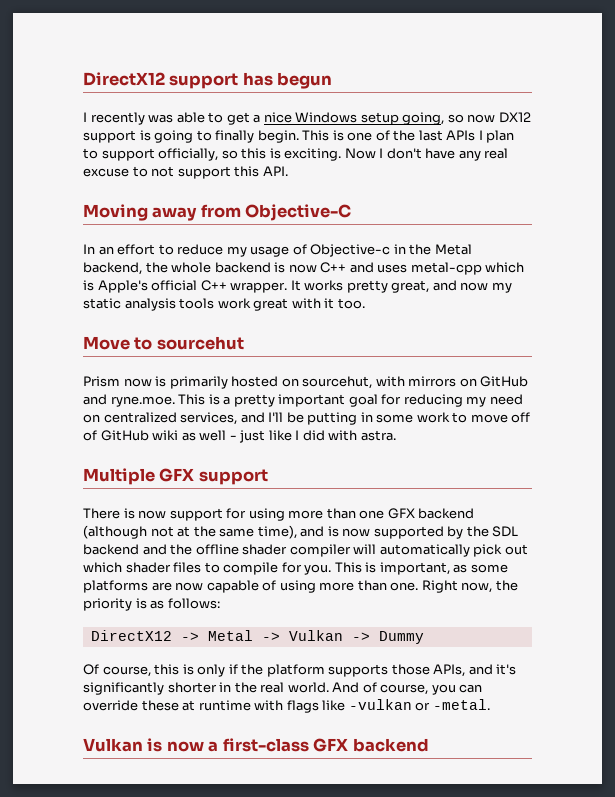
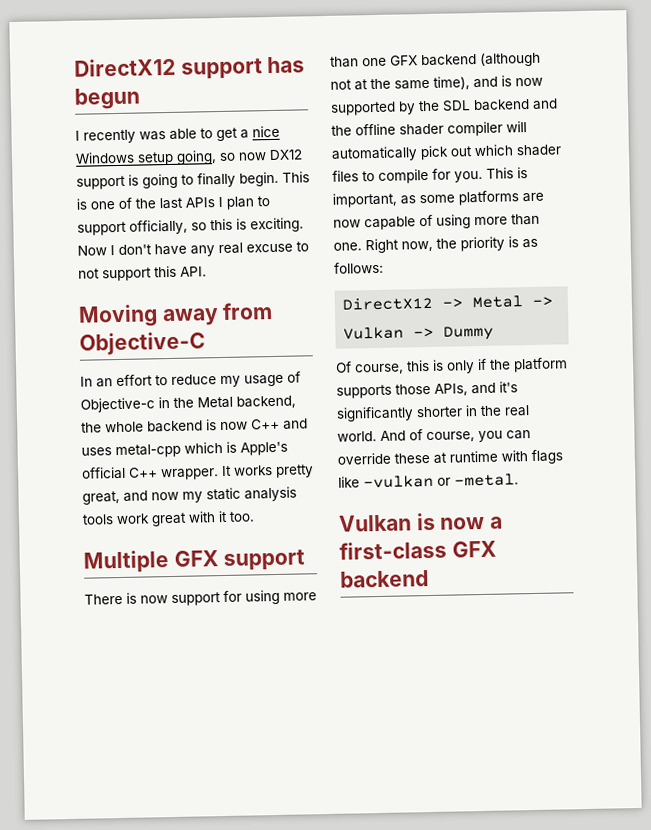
- Move to sourcehut
- Prism now is primarily hosted on sourcehut, with mirrors on GitHub and ryne.moe. This is a pretty important goal for reducing my need on centralized services, and I'll be putting in some work to move off of GitHub wiki as well - just like I did with astra.

